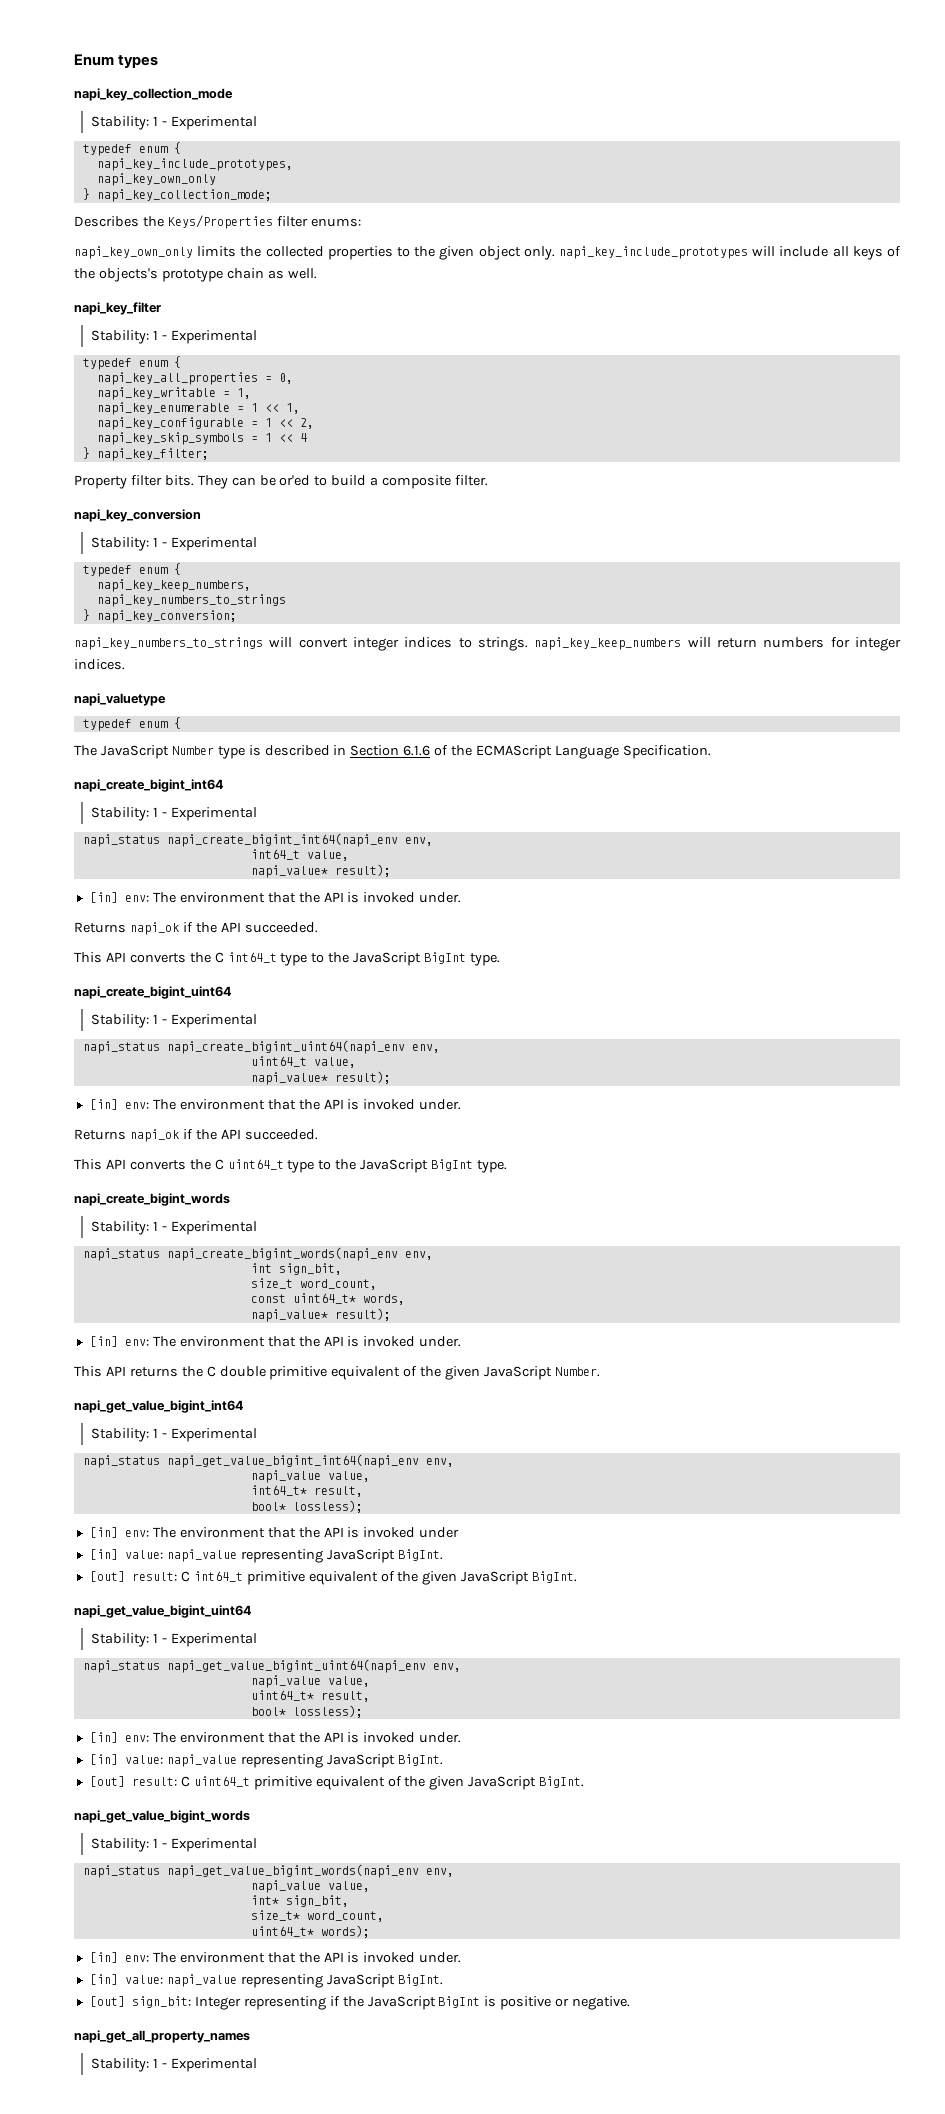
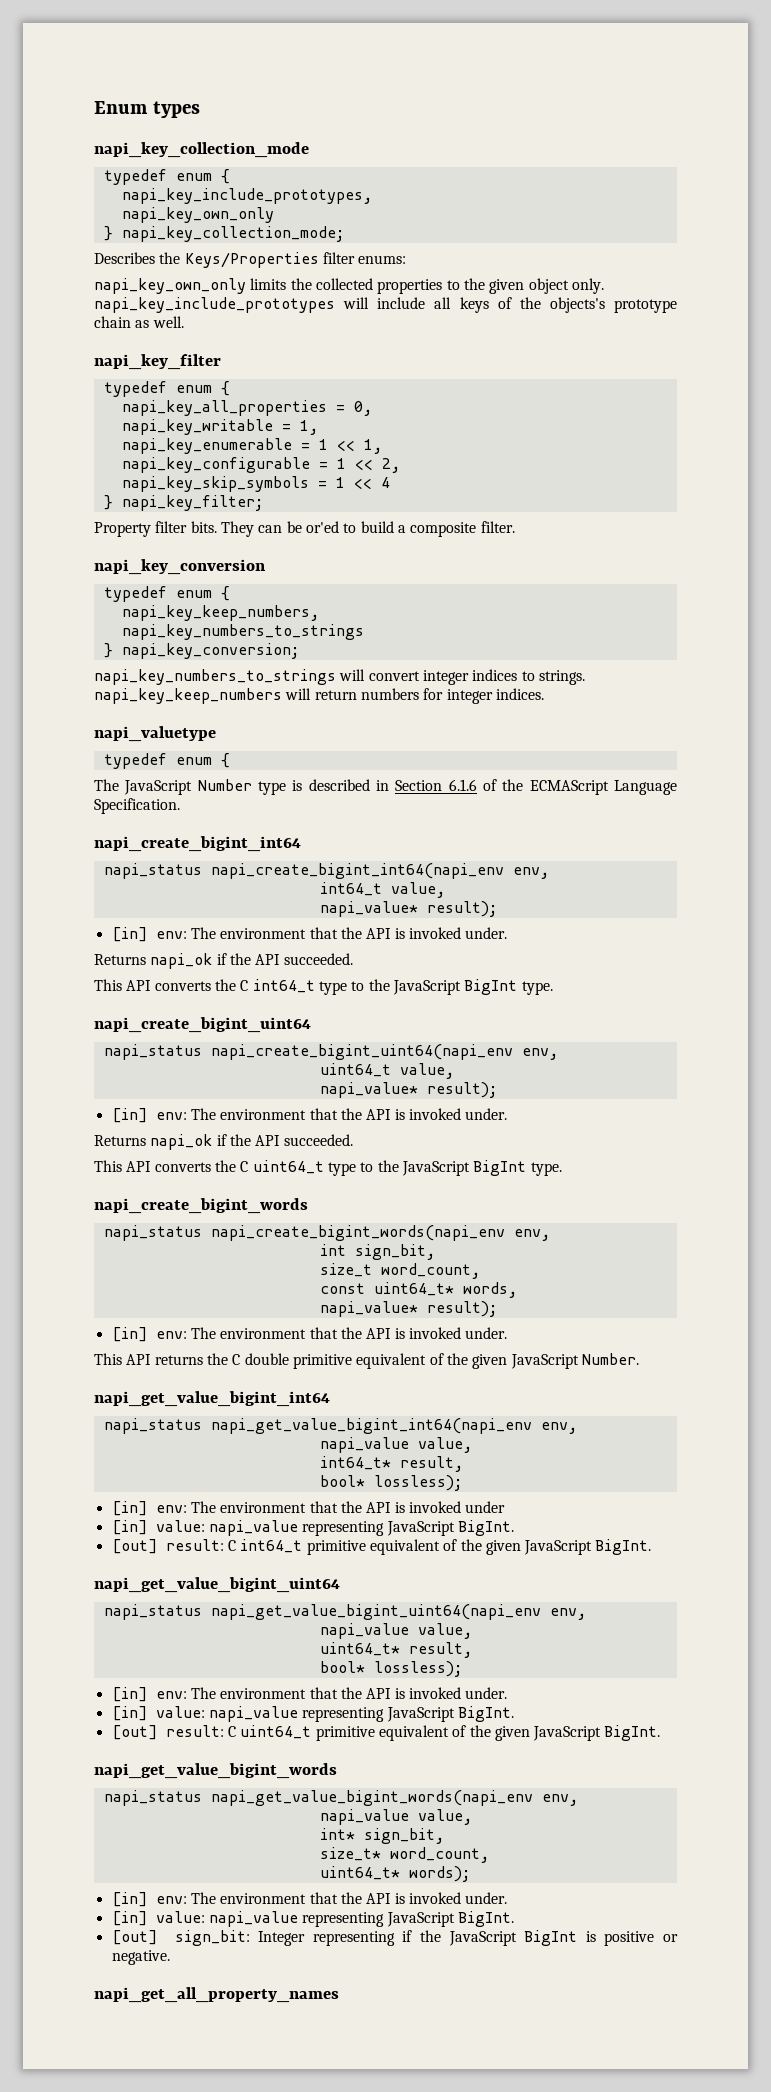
  napi_key_collection_mode
- Stability: 1 - Experimental
  napi_key_filter
- Stability: 1 - Experimental
  napi_key_conversion
- Stability: 1 - Experimental
  napi_create_bigint_int64
- Stability: 1 - Experimental
  napi_create_bigint_uint64
- Stability: 1 - Experimental
  napi_create_bigint_words
- Stability: 1 - Experimental
  napi_get_value_bigint_int64
- Stability: 1 - Experimental
  napi_get_value_bigint_uint64
- Stability: 1 - Experimental
  napi_get_value_bigint_words
- Stability: 1 - Experimental
  napi_get_all_property_names
- Stability: 1 - Experimental

